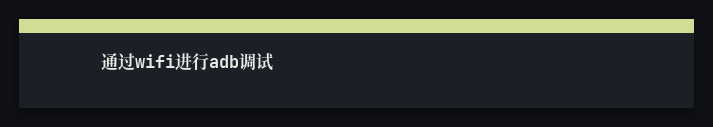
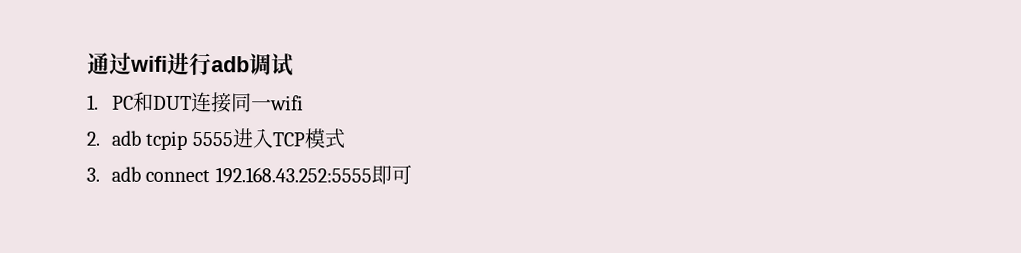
+ 1. PC和DUT连接同一wifi
+ 2. adb tcpip 5555进入TCP模式
+ 3. adb connect 192.168.43.252:5555即可

